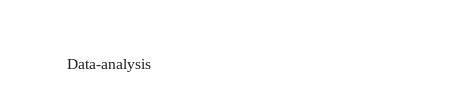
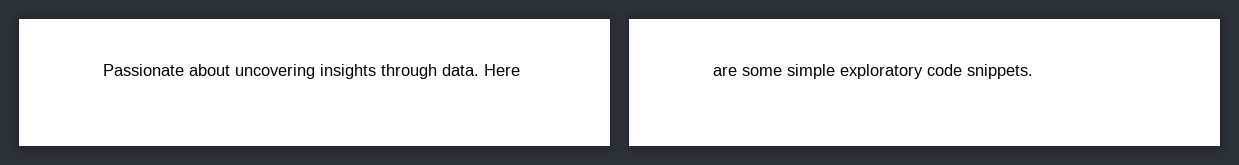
- Data-analysis
+ Passionate about uncovering insights through data. Here are some simple exploratory code snippets.

